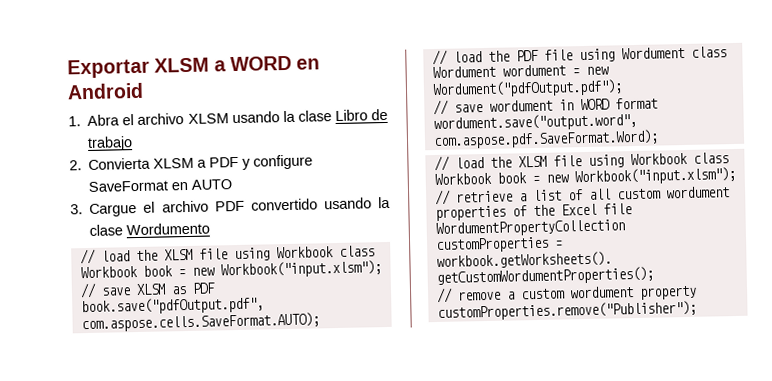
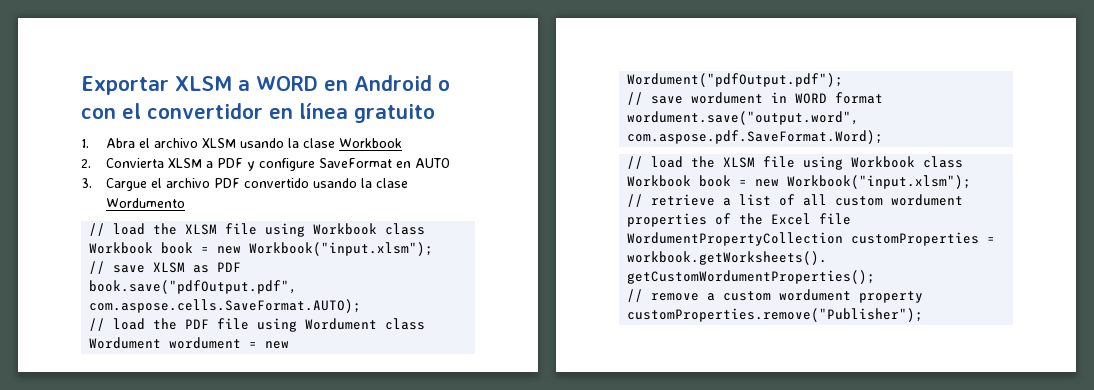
- Exportar XLSM a WORD en Android
+ Exportar XLSM a WORD en Android o con el convertidor en línea gratuito
- 1. Abra el archivo XLSM usando la clase Libro de trabajo
+ 1. Abra el archivo XLSM usando la clase Workbook

